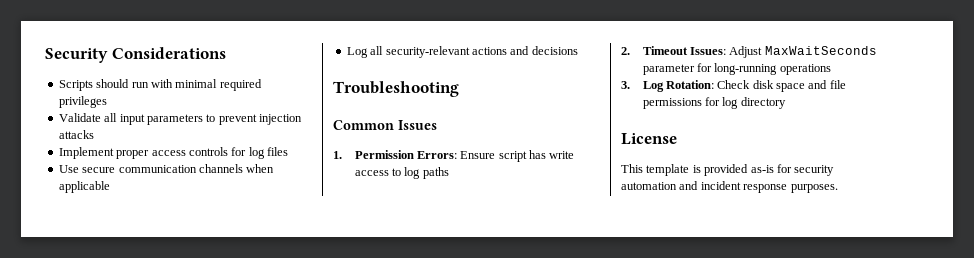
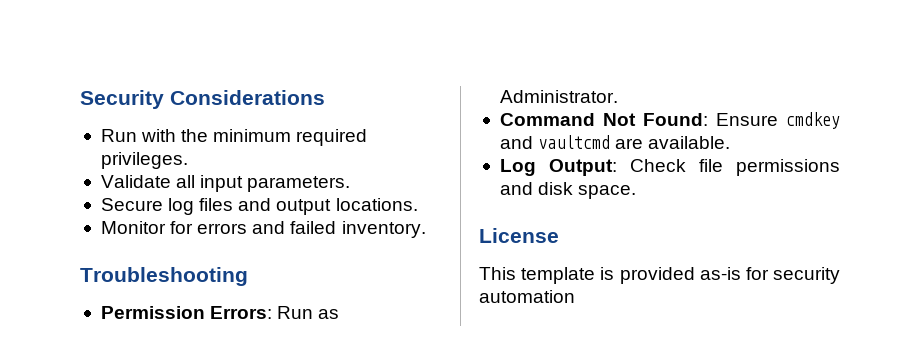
- Scripts should run with minimal required privileges
- Validate all input parameters to prevent injection attacks
- Implement proper access controls for log files
- Use secure communication channels when applicable
- Log all security-relevant actions and decisions
+ Run with the minimum required privileges.
+ Validate all input parameters.
+ Secure log files and output locations.
+ Monitor for errors and failed inventory.
  Troubleshooting
- Common Issues
- 1. Permission Errors: Ensure script has write access to log paths
- 2. Timeout Issues: Adjust MaxWaitSeconds parameter for long-running operations
- 3. Log Rotation: Check disk space and file permissions for log directory
+ Permission Errors: Run as Administrator.
+ Command Not Found: Ensure cmdkey and vaultcmd are available.
+ Log Output: Check file permissions and disk space.
- This template is provided as-is for security automation and incident response purposes.
+ This template is provided as-is for security automation

